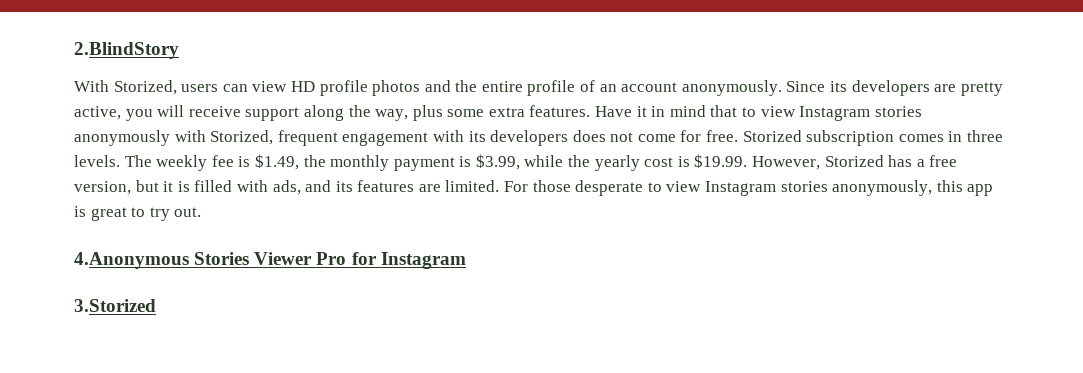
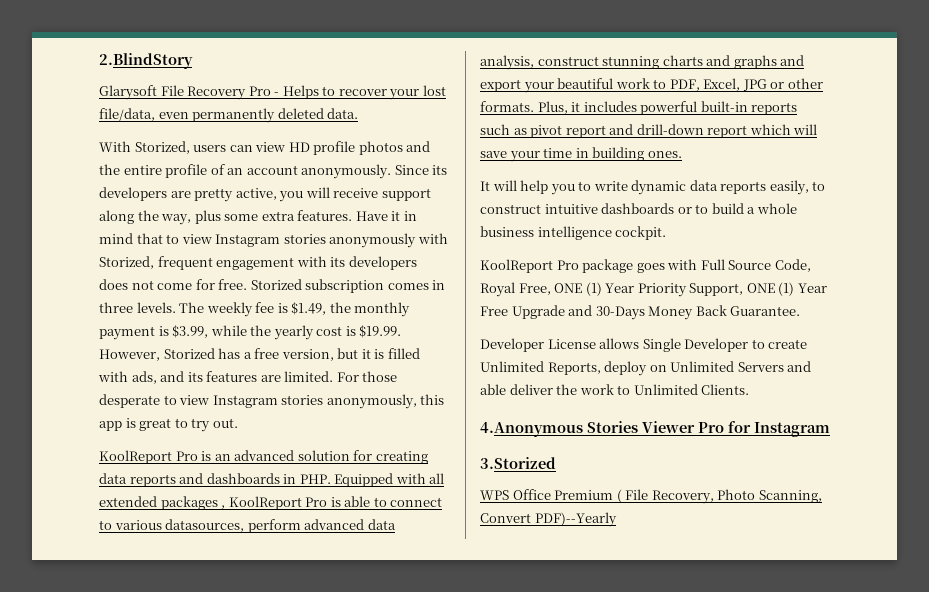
+ Glarysoft File Recovery Pro - Helps to recover your lost file/data, even permanently deleted data.
+ KoolReport Pro is an advanced solution for creating data reports and dashboards in PHP. Equipped with all extended packages , KoolReport Pro is able to connect to various datasources, perform advanced data analysis, construct stunning charts and graphs and export your beautiful work to PDF, Excel, JPG or other formats. Plus, it includes powerful built-in reports such as pivot report and drill-down report which will save your time in building ones.
+ It will help you to write dynamic data reports easily, to construct intuitive dashboards or to build a whole business intelligence cockpit.
+ KoolReport Pro package goes with Full Source Code, Royal Free, ONE (1) Year Priority Support, ONE (1) Year Free Upgrade and 30-Days Money Back Guarantee.
+ Developer License allows Single Developer to create Unlimited Reports, deploy on Unlimited Servers and able deliver the work to Unlimited Clients.
+ WPS Office Premium ( File Recovery, Photo Scanning, Convert PDF)--Yearly

